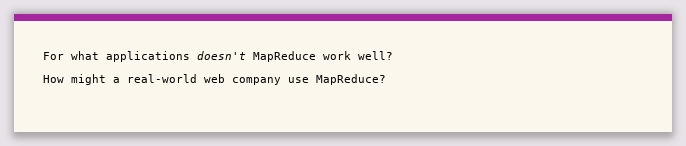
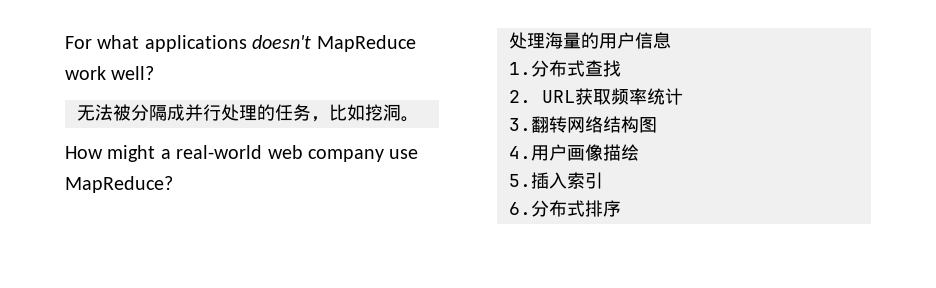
+ 无法被分隔成并行处理的任务，比如挖洞。
+ 处理海量的用户信息
+ 1.分布式查找
+ 2. URL获取频率统计
+ 3.翻转网络结构图
+ 4.用户画像描绘
+ 5.插入索引
+ 6.分布式排序

